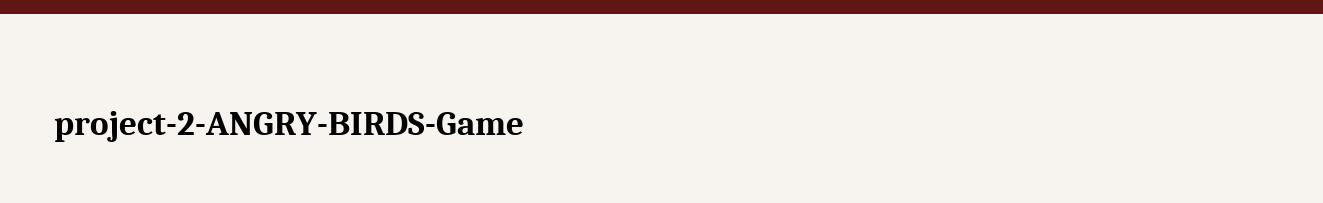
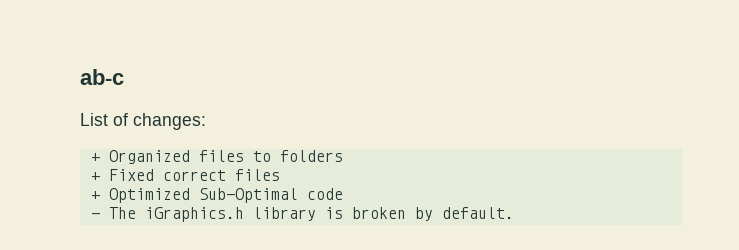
- project-2-ANGRY-BIRDS-Game
+ ab-c
+ List of changes:
+ + Organized files to folders
+ + Fixed correct files
+ + Optimized Sub-Optimal code
+ - The iGraphics.h library is broken by default.

